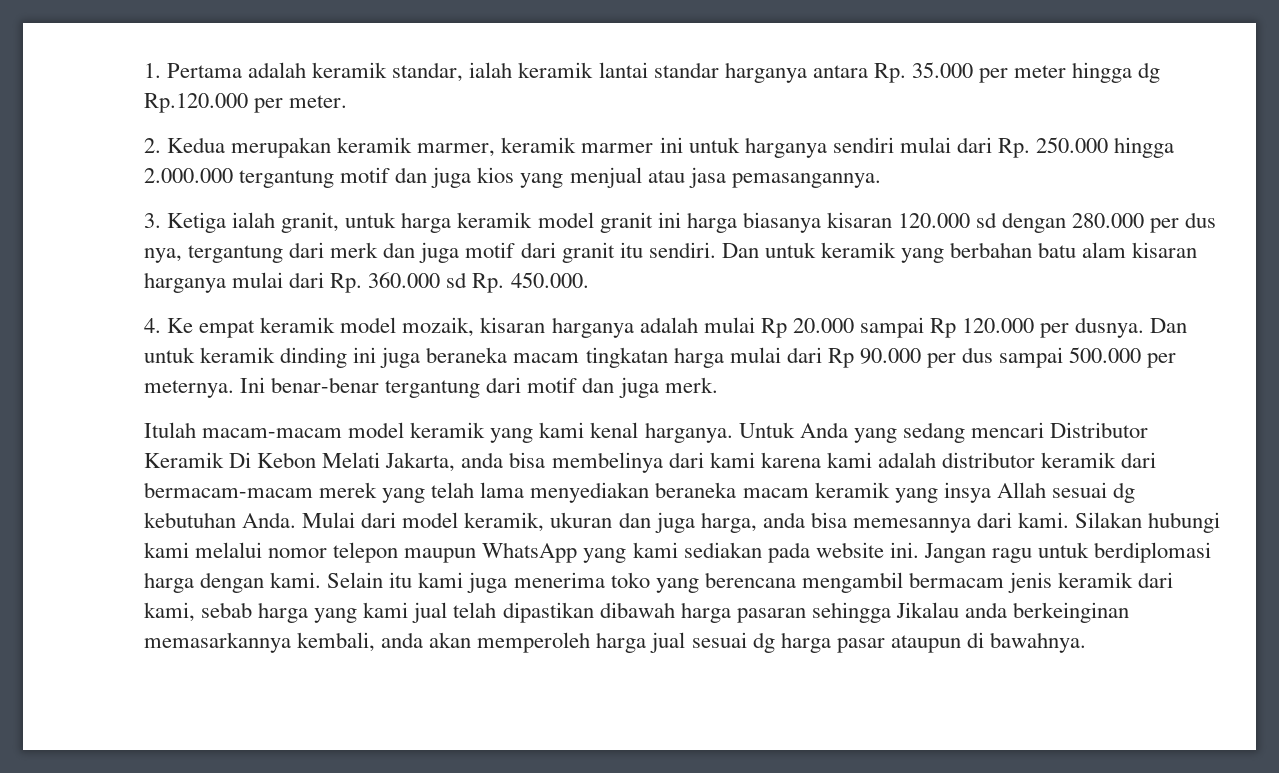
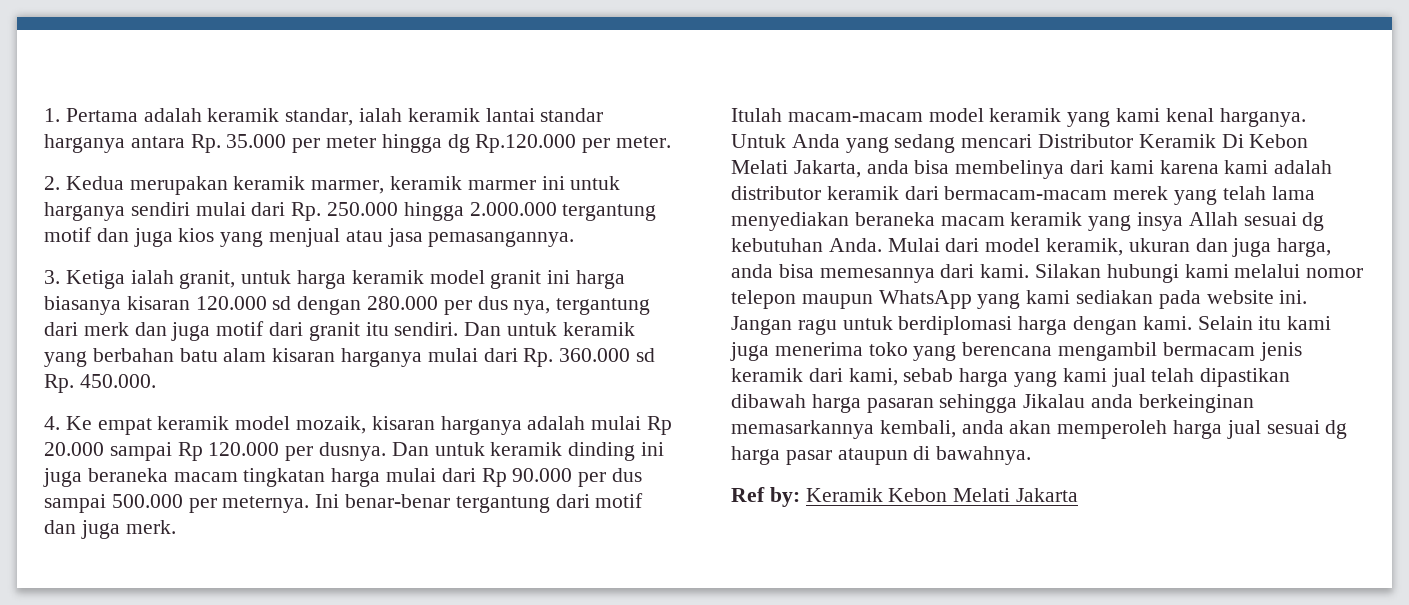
+ Ref by: Keramik Kebon Melati Jakarta

